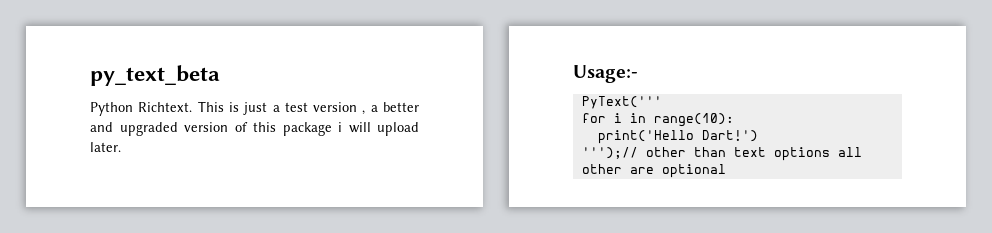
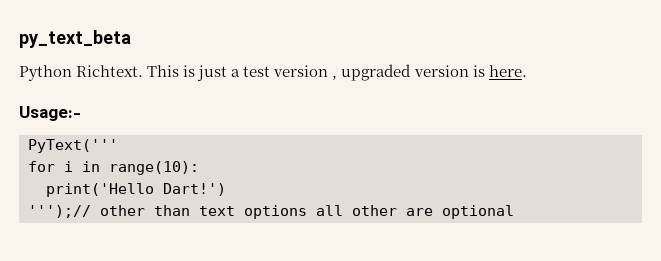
- This is just a test version , a better and upgraded version of this package i will upload later.
+ This is just a test version , upgraded version is here.

